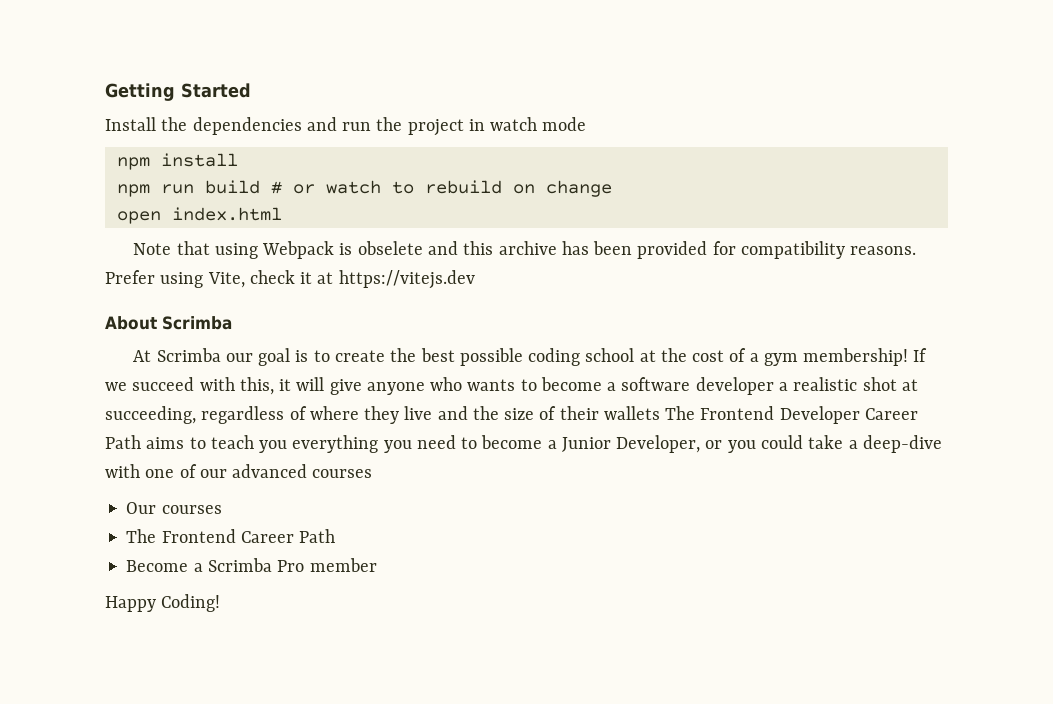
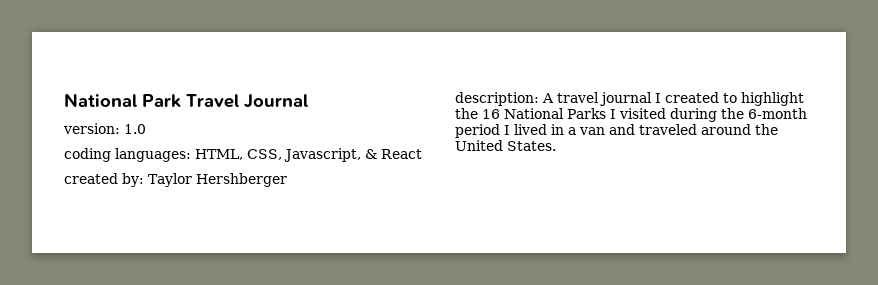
- Getting Started
- Install the dependencies and run the project in watch mode
- npm install
- npm run build # or watch to rebuild on change
- open index.html
- Note that using Webpack is obselete and this archive has been provided for compatibility reasons. Prefer using Vite, check it at https://vitejs.dev
- About Scrimba
- At Scrimba our goal is to create the best possible coding school at the cost of a gym membership! If we succeed with this, it will give anyone who wants to become a software developer a realistic shot at succeeding, regardless of where they live and the size of their wallets The Frontend Developer Career Path aims to teach you everything you need to become a Junior Developer, or you could take a deep-dive with one of our advanced courses
- Our courses
- The Frontend Career Path
- Become a Scrimba Pro member
- Happy Coding!
+ National Park Travel Journal
+ version: 1.0
+ coding languages: HTML, CSS, Javascript, & React
+ created by: Taylor Hershberger
+ description: A travel journal I created to highlight the 16 National Parks I visited during the 6-month period I lived in a van and traveled around the United States.

